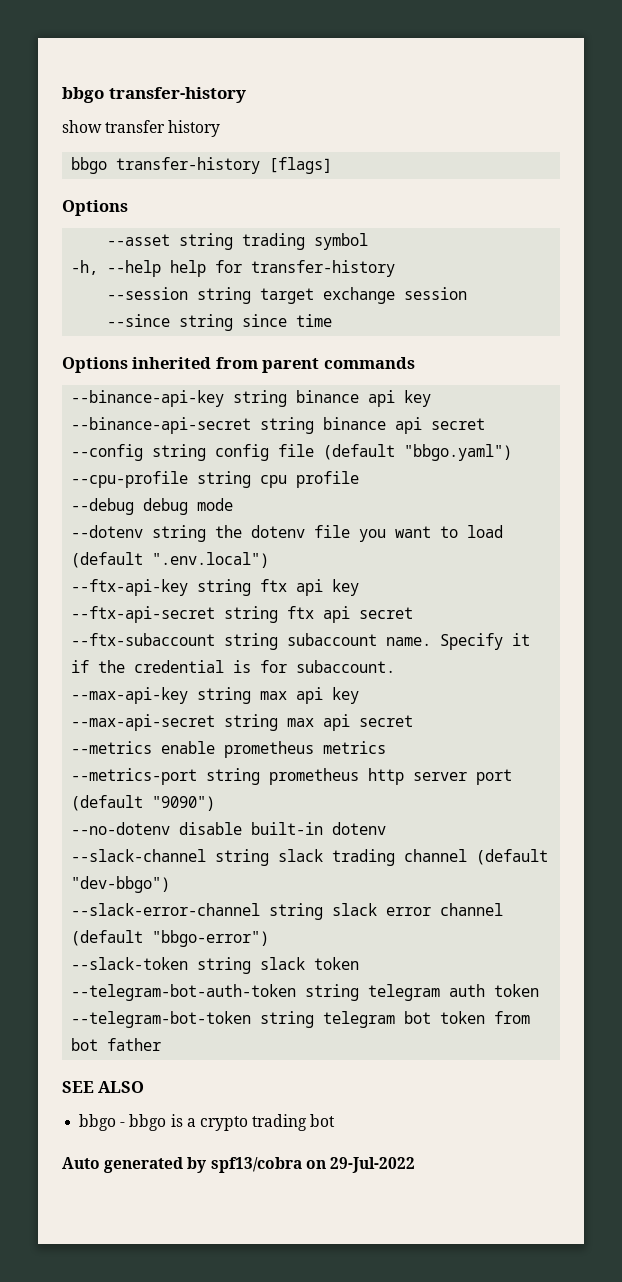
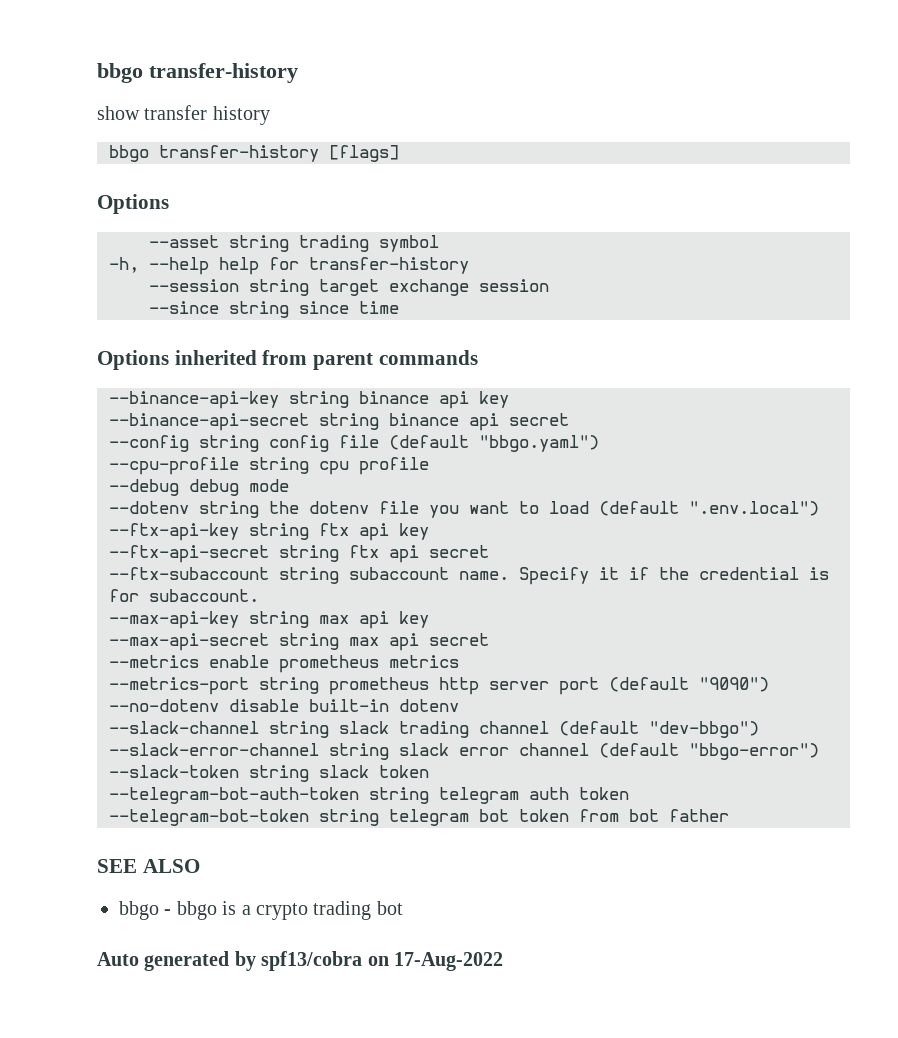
- Auto generated by spf13/cobra on 29-Jul-2022
+ Auto generated by spf13/cobra on 17-Aug-2022

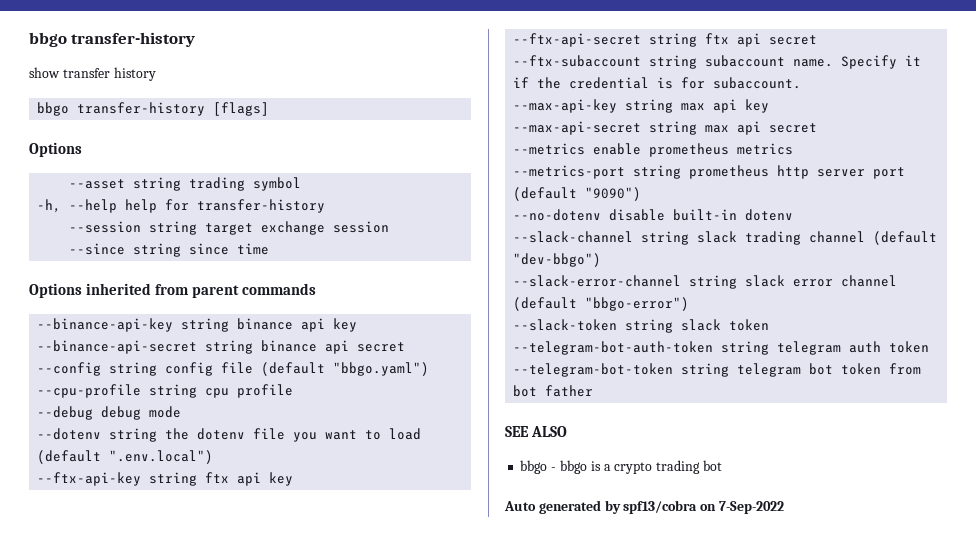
- Auto generated by spf13/cobra on 17-Aug-2022
+ Auto generated by spf13/cobra on 7-Sep-2022

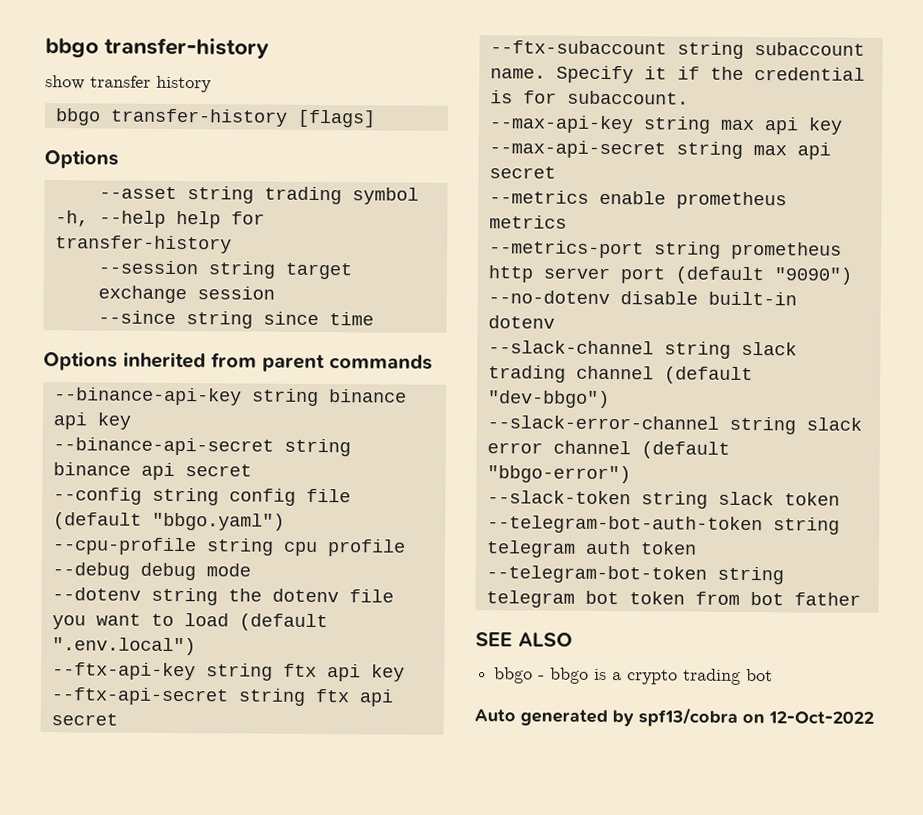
- Auto generated by spf13/cobra on 7-Sep-2022
+ Auto generated by spf13/cobra on 12-Oct-2022

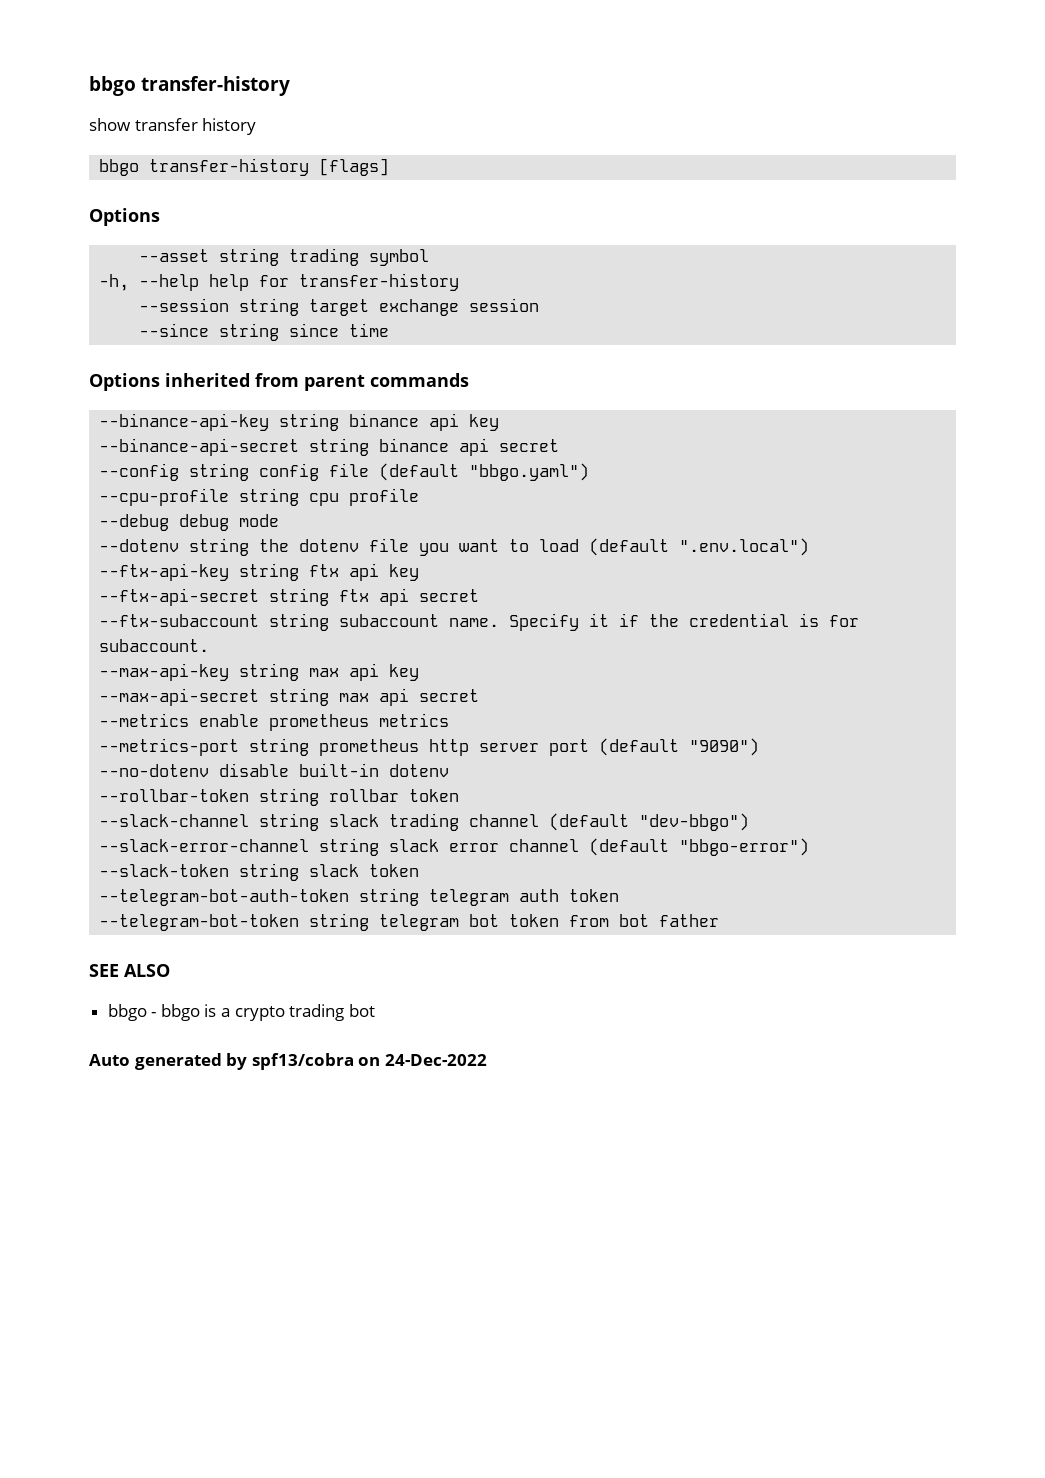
+ --rollbar-token string rollbar token
- Auto generated by spf13/cobra on 12-Oct-2022
+ Auto generated by spf13/cobra on 24-Dec-2022

